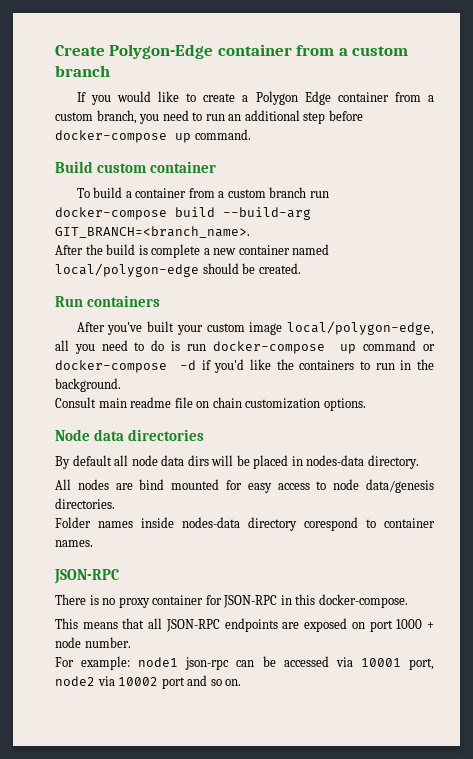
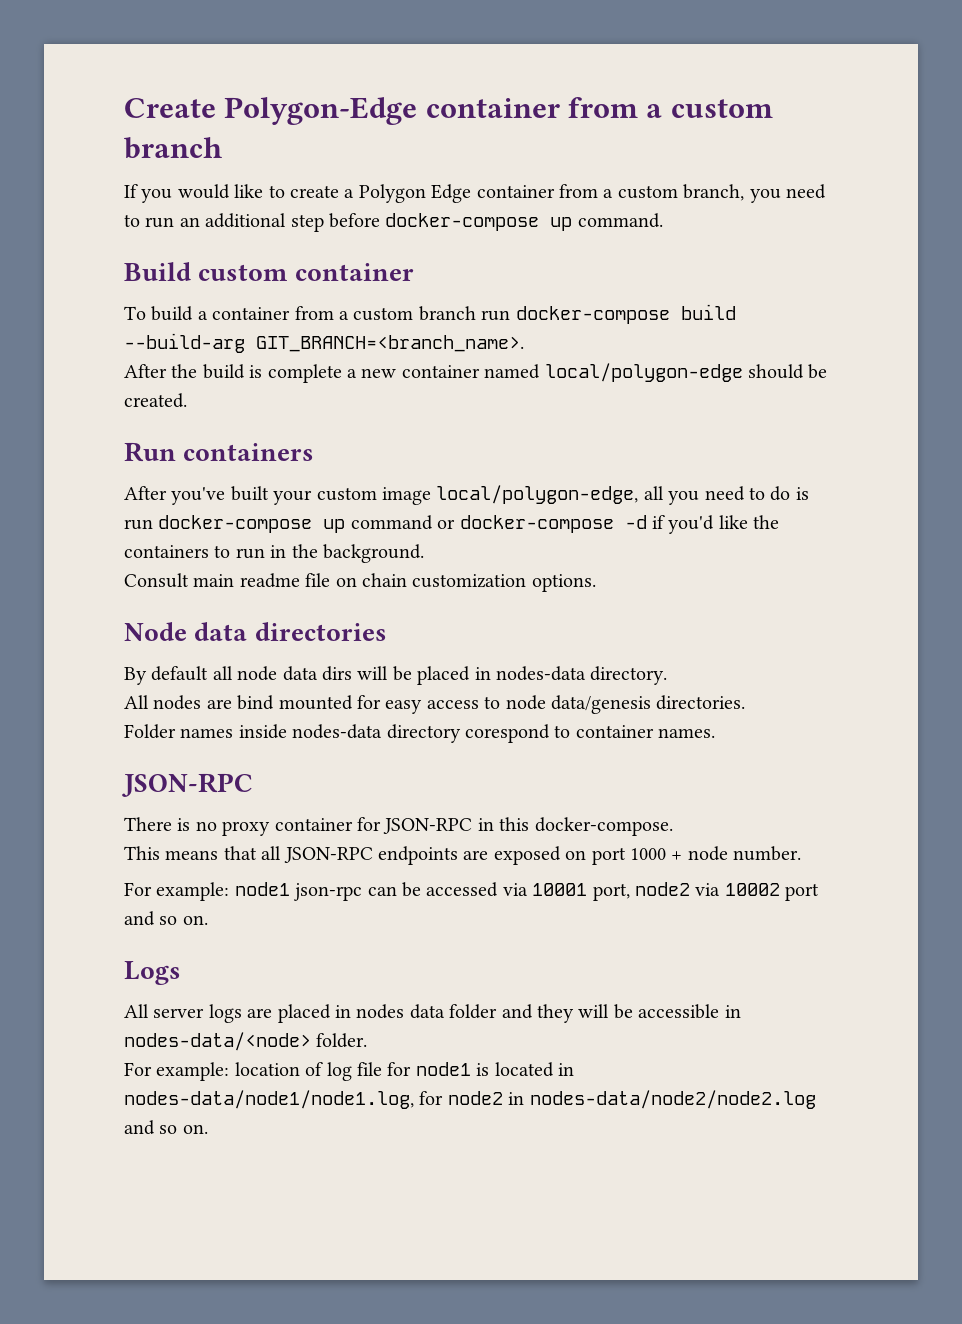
+ Logs
+ All server logs are placed in nodes data folder and they will be accessible in nodes-data/<node> folder.
+ For example: location of log file for node1 is located in nodes-data/node1/node1.log, for node2 in nodes-data/node2/node2.log and so on.

